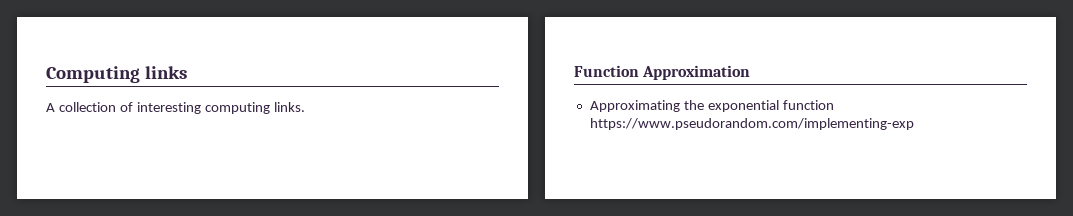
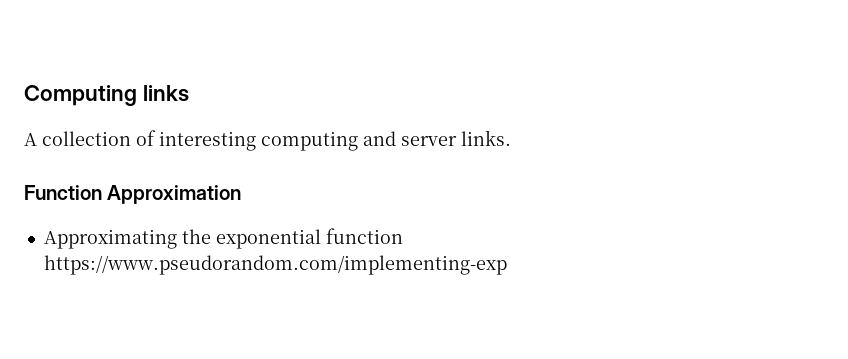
- A collection of interesting computing links.
+ A collection of interesting computing and server links.

